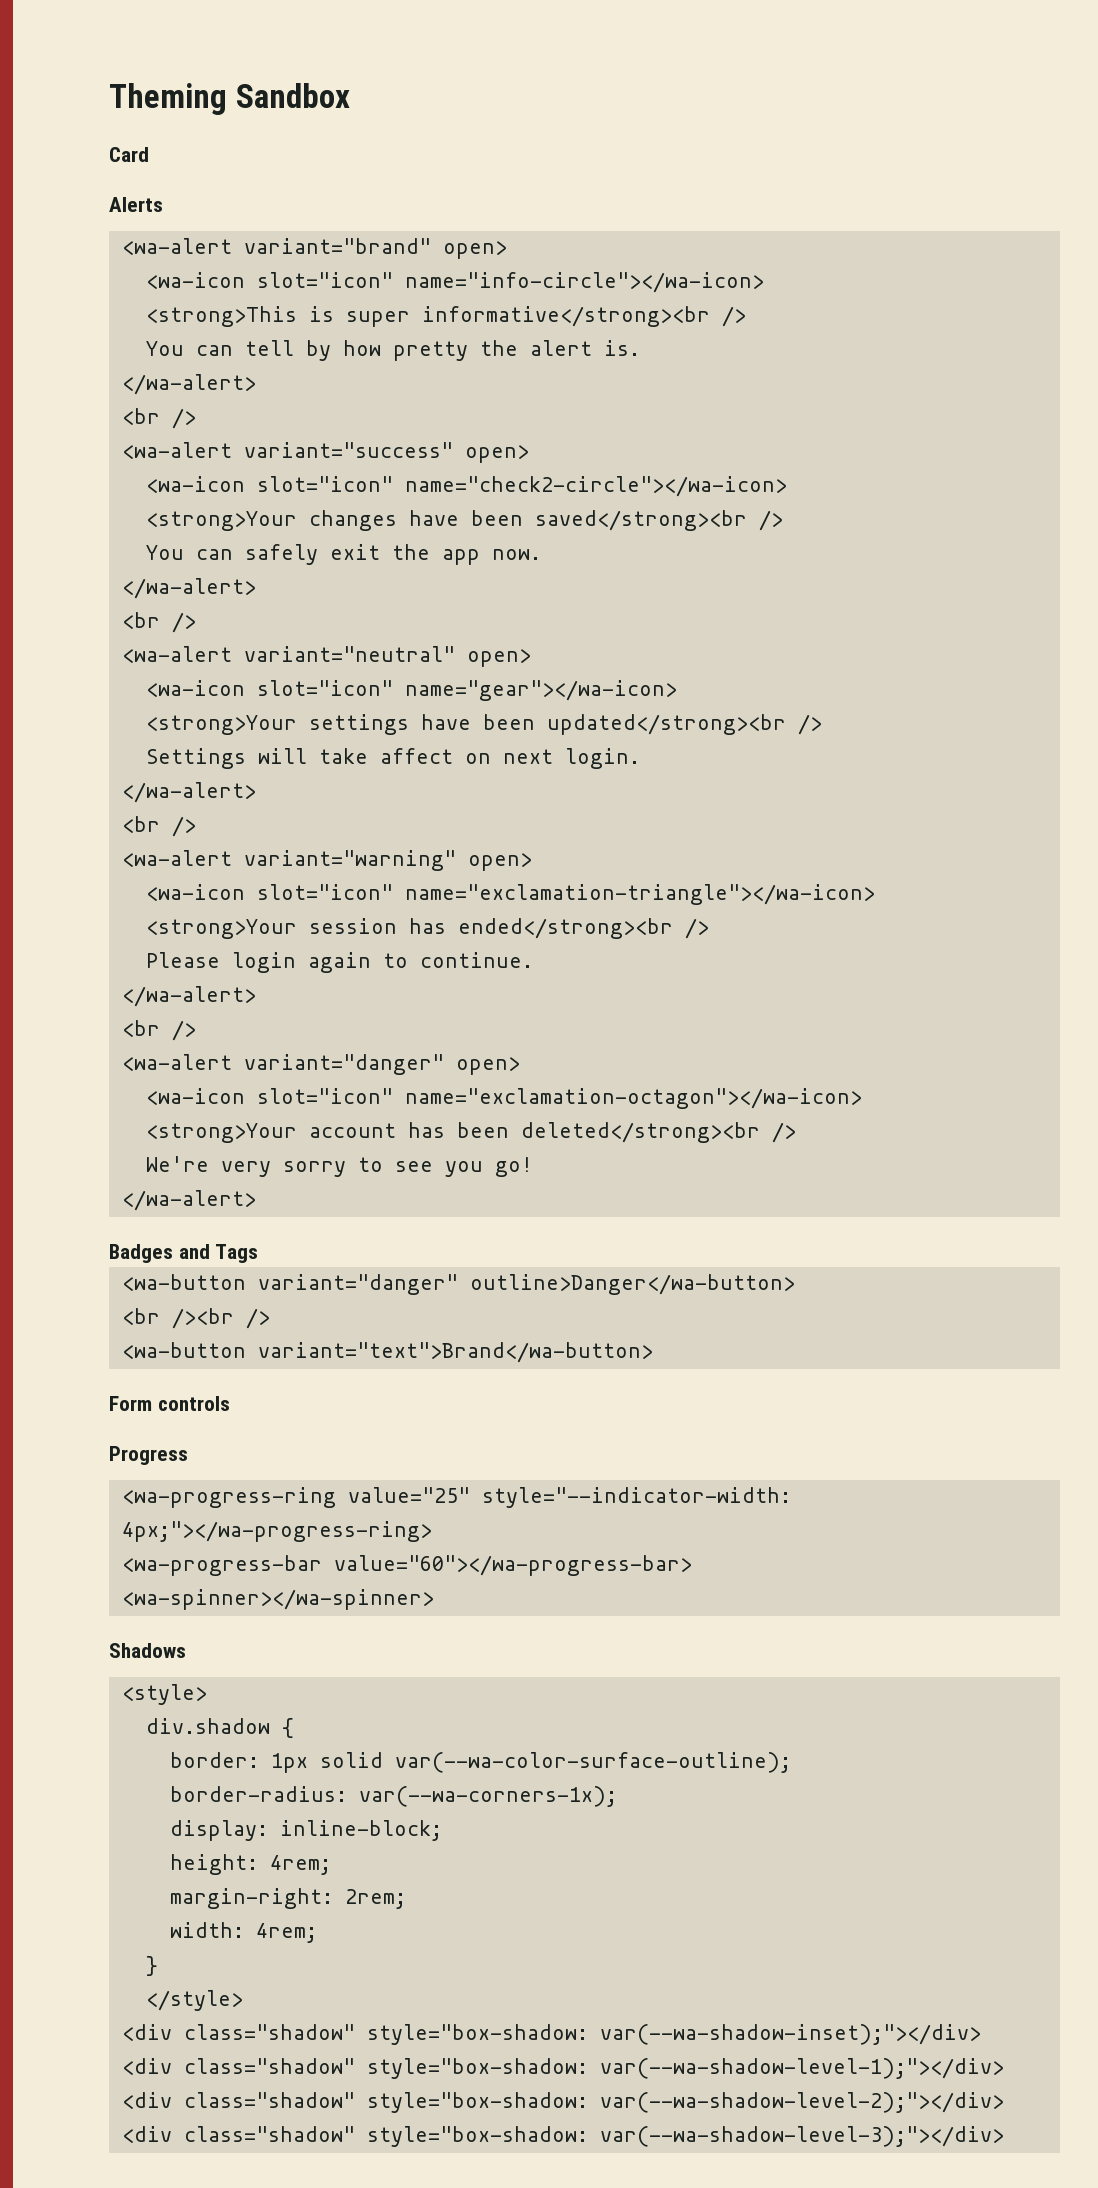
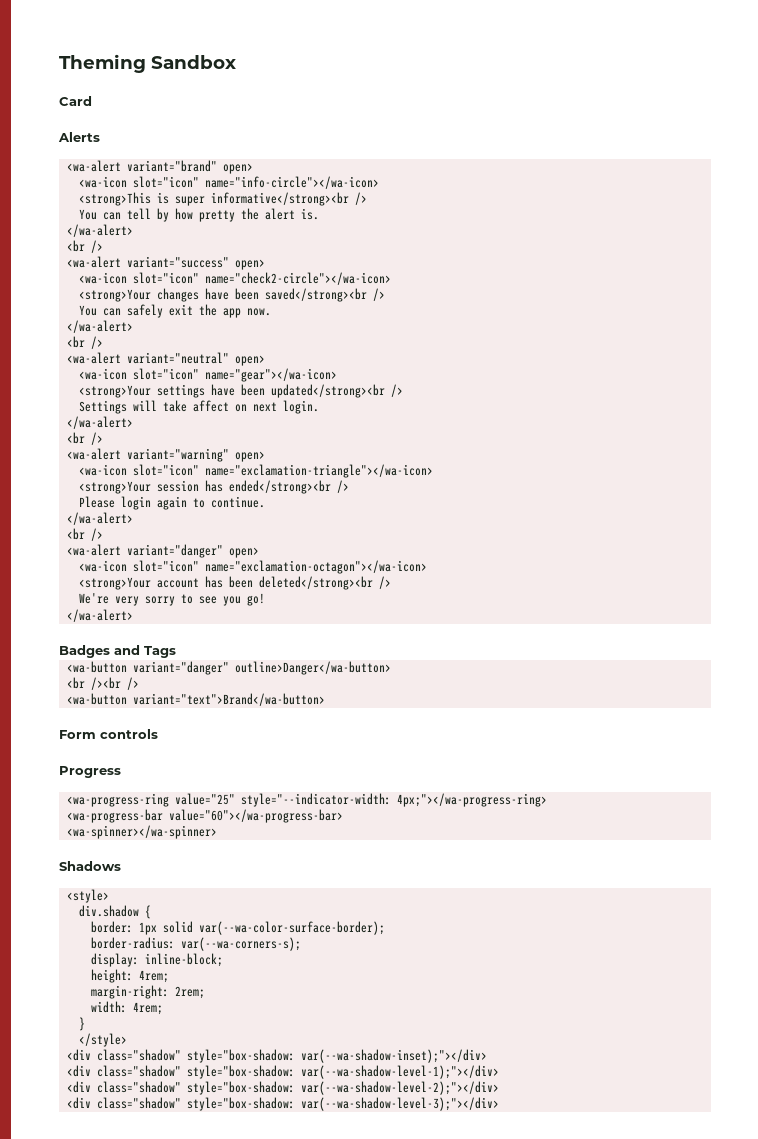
- border: 1px solid var(--wa-color-surface-outline);
+ border: 1px solid var(--wa-color-surface-border);
- border-radius: var(--wa-corners-1x);
+ border-radius: var(--wa-corners-s);

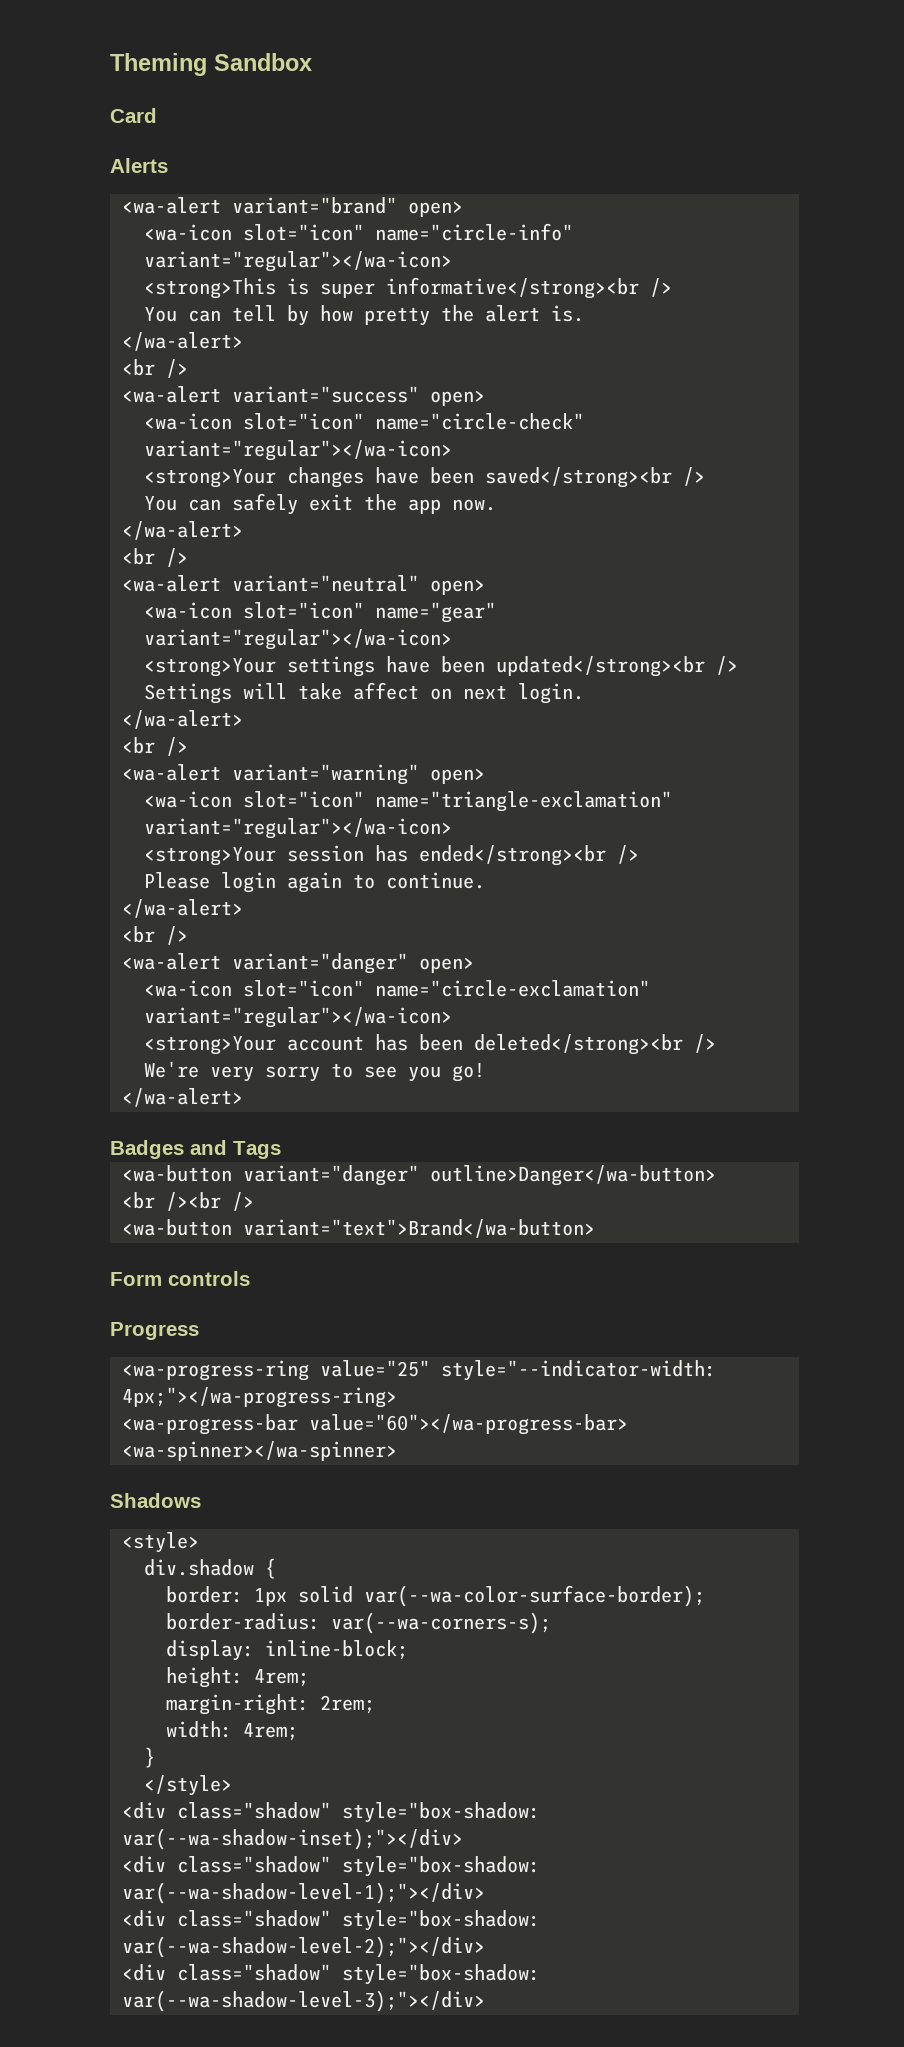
- <wa-icon slot="icon" name="info-circle"></wa-icon>
+ <wa-icon slot="icon" name="circle-info" variant="regular"></wa-icon>
- <wa-icon slot="icon" name="check2-circle"></wa-icon>
+ <wa-icon slot="icon" name="circle-check" variant="regular"></wa-icon>
- <wa-icon slot="icon" name="gear"></wa-icon>
+ <wa-icon slot="icon" name="gear" variant="regular"></wa-icon>
- <wa-icon slot="icon" name="exclamation-triangle"></wa-icon>
+ <wa-icon slot="icon" name="triangle-exclamation" variant="regular"></wa-icon>
- <wa-icon slot="icon" name="exclamation-octagon"></wa-icon>
+ <wa-icon slot="icon" name="circle-exclamation" variant="regular"></wa-icon>

